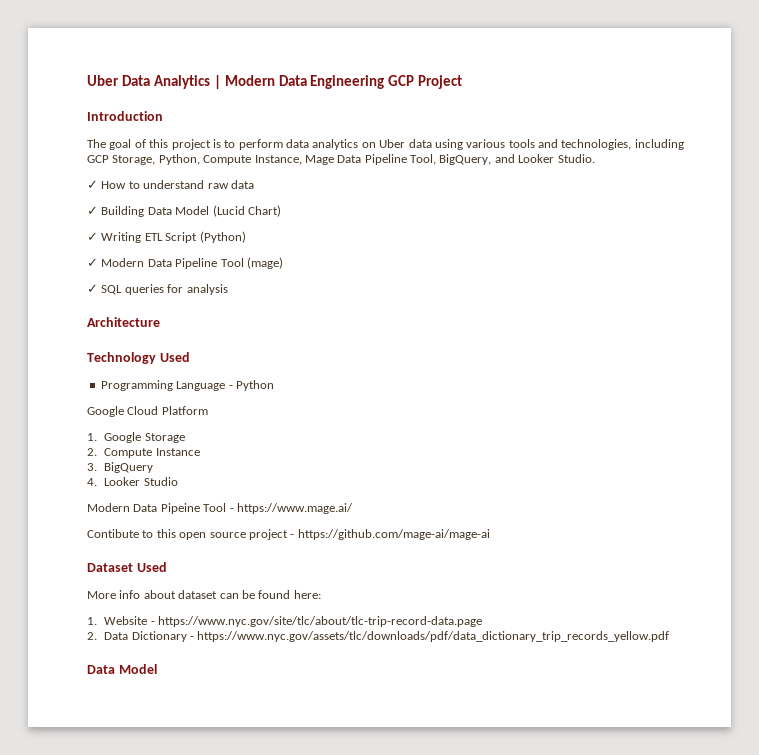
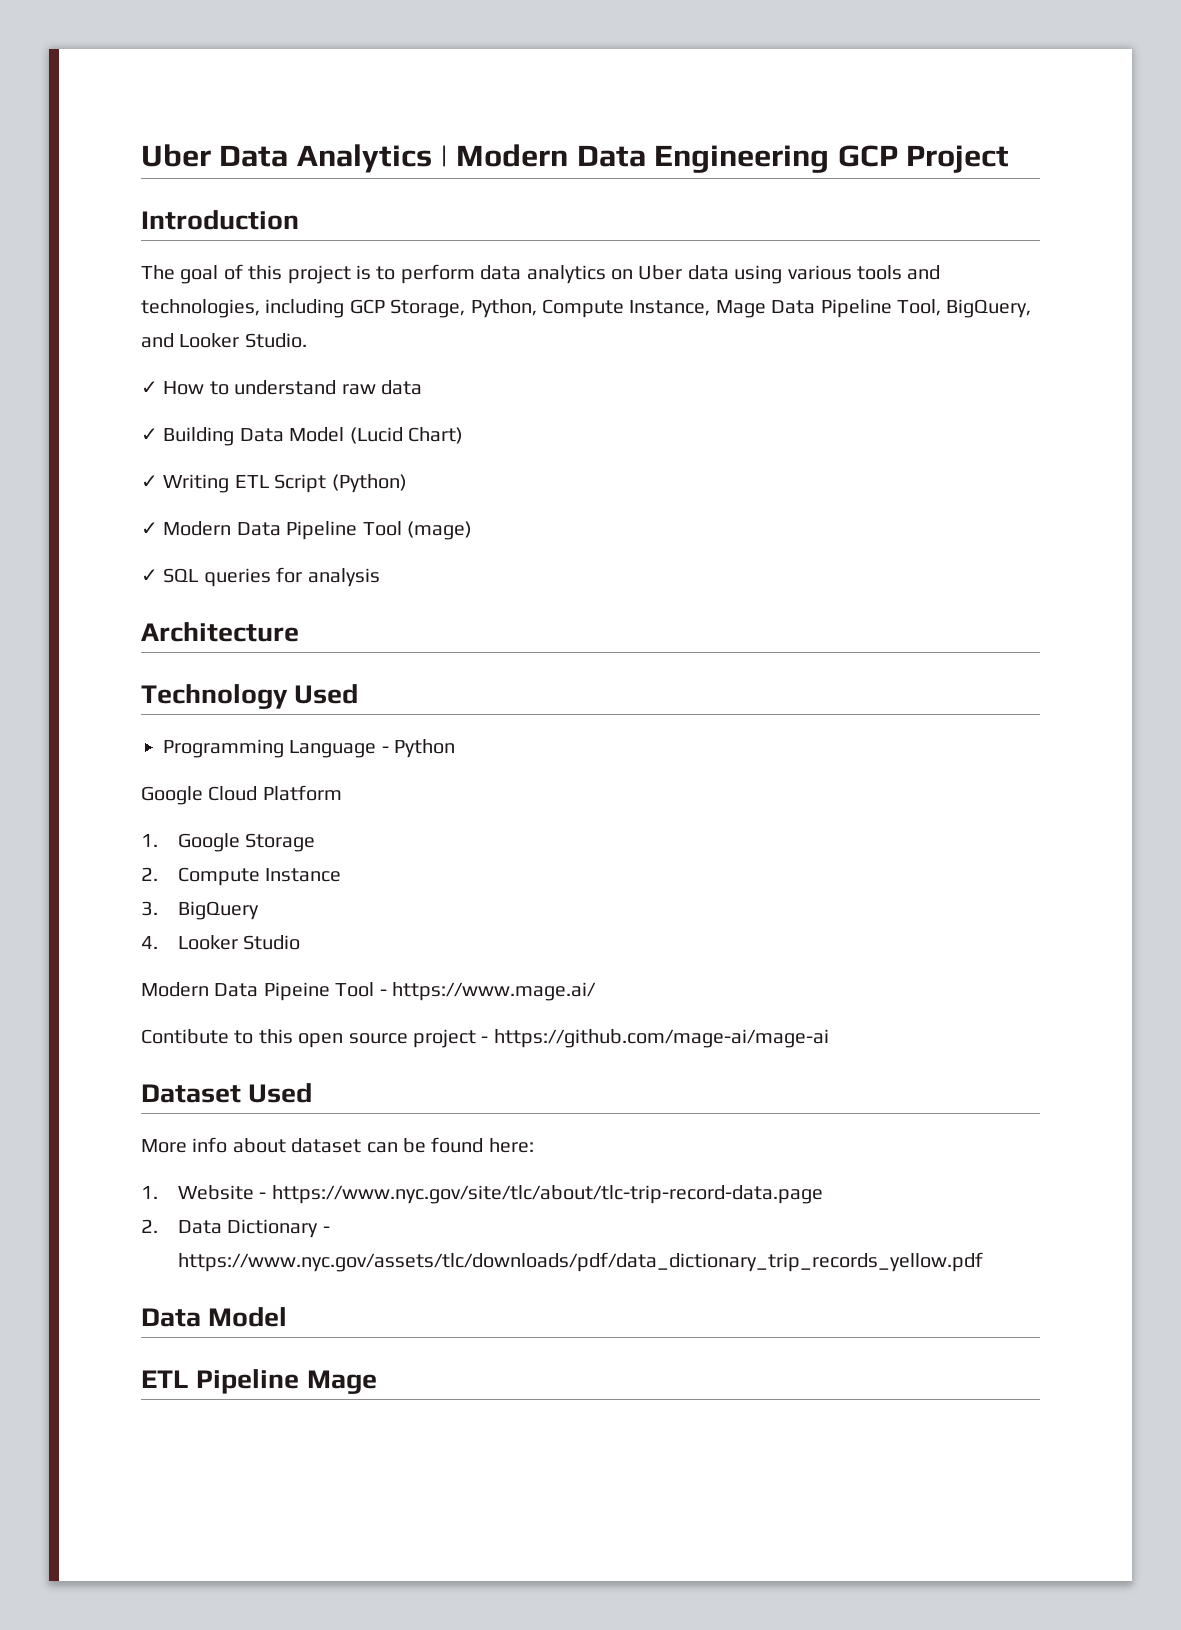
+ ETL Pipeline Mage

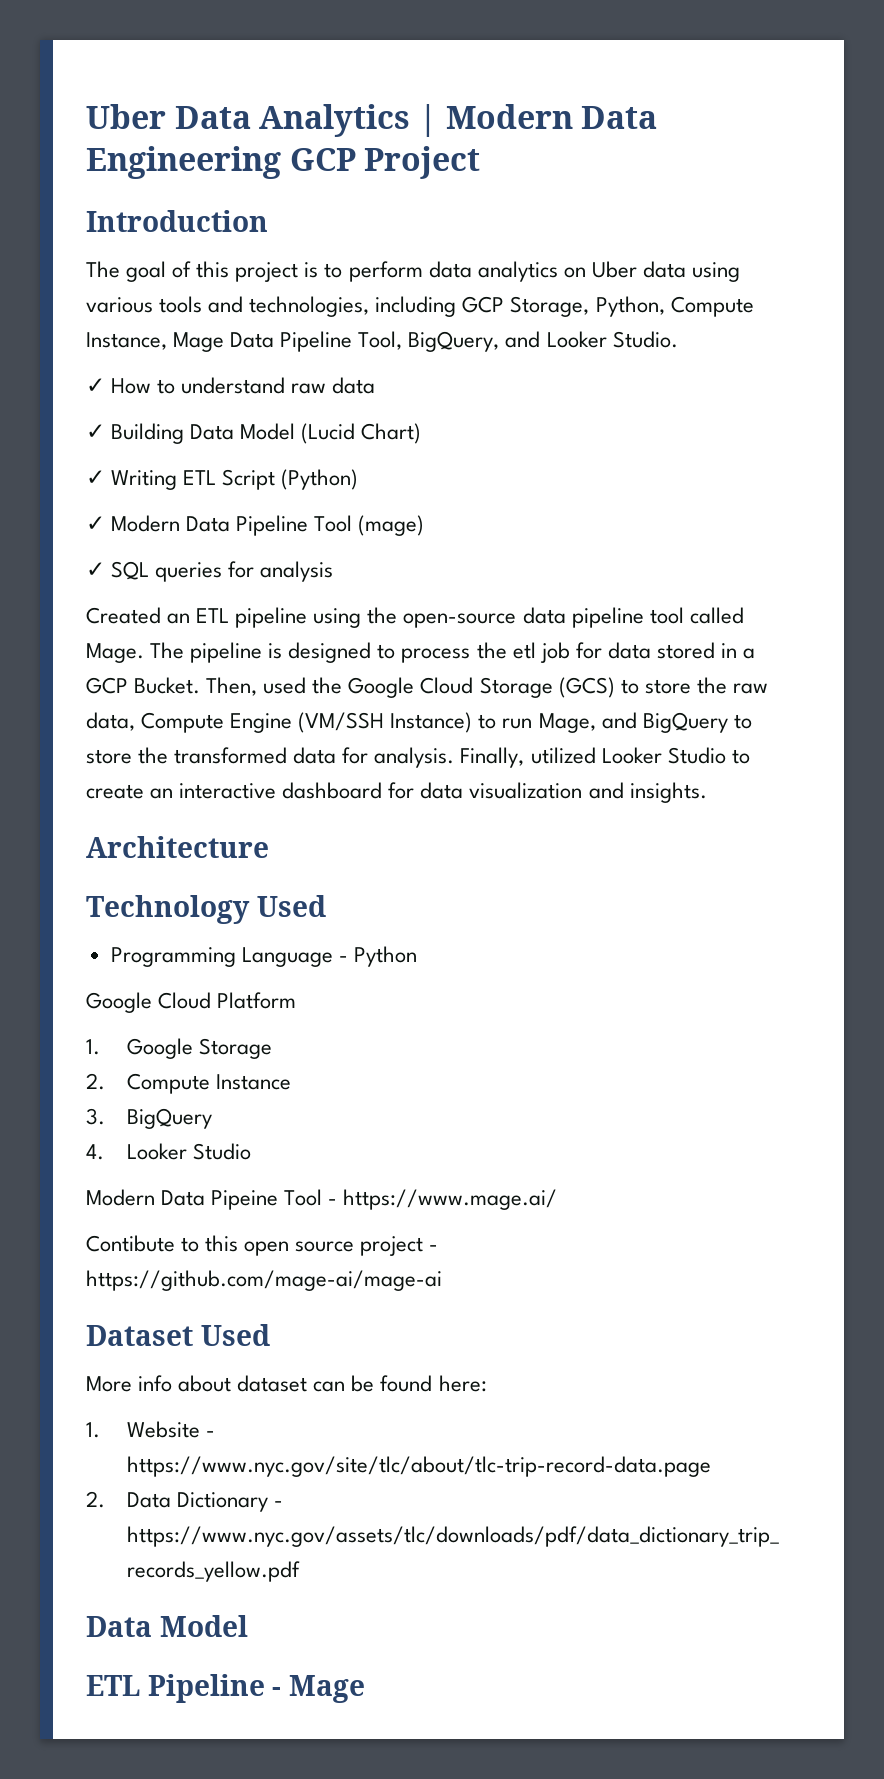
+ Created an ETL pipeline using the open-source data pipeline tool called Mage. The pipeline is designed to process the etl job for data stored in a GCP Bucket. Then, used the Google Cloud Storage (GCS) to store the raw data, Compute Engine (VM/SSH Instance) to run Mage, and BigQuery to store the transformed data for analysis. Finally, utilized Looker Studio to create an interactive dashboard for data visualization and insights.
- ETL Pipeline Mage
+ ETL Pipeline - Mage

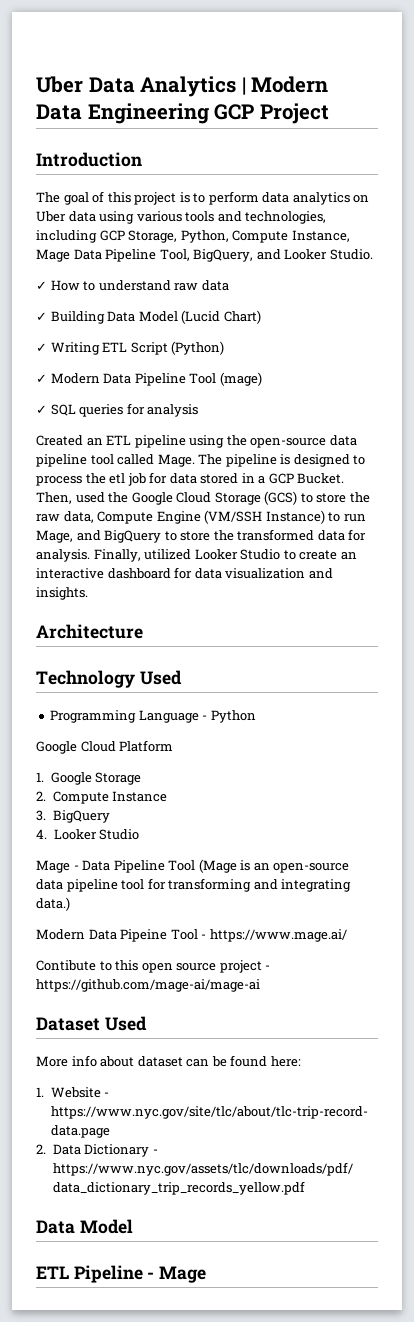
+ Mage - Data Pipeline Tool (Mage is an open-source data pipeline tool for transforming and integrating data.)

